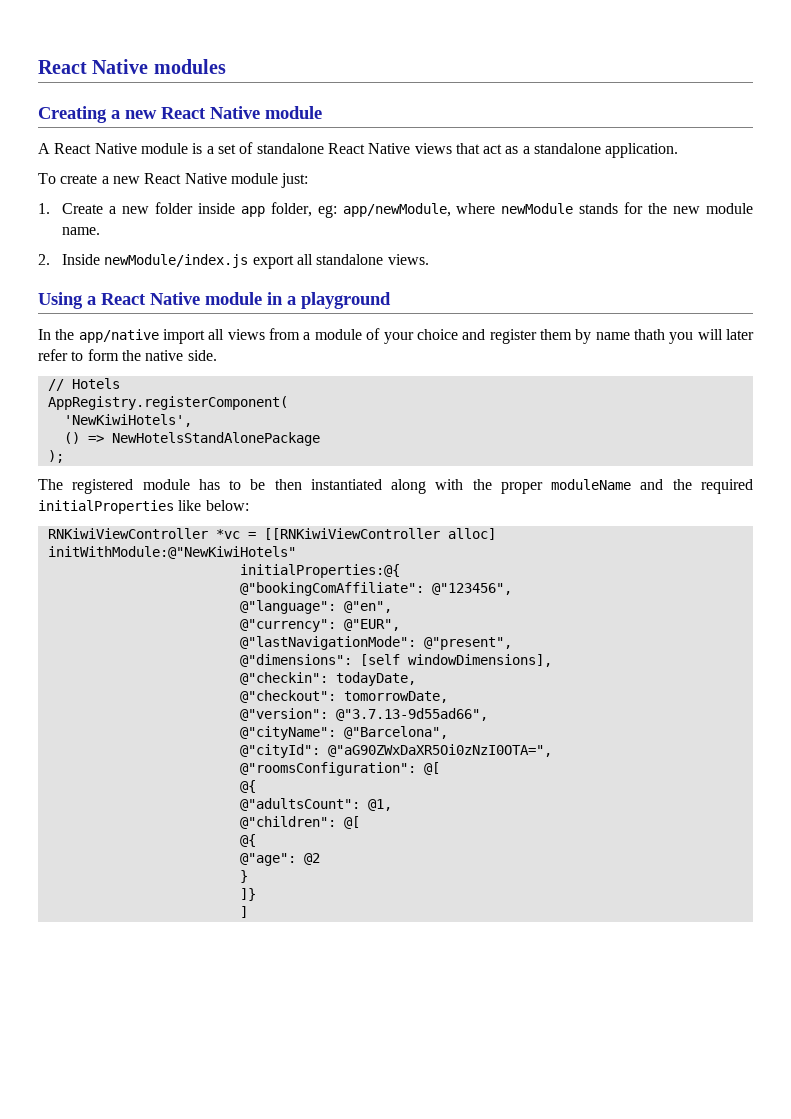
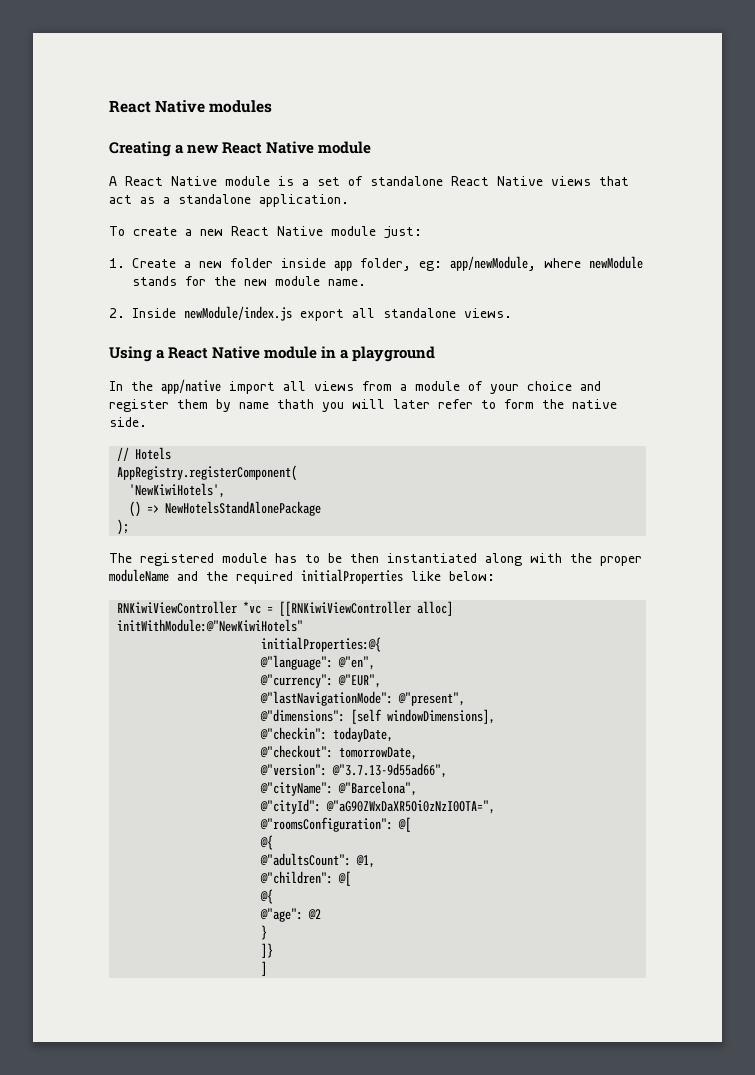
- @"bookingComAffiliate": @"123456",

